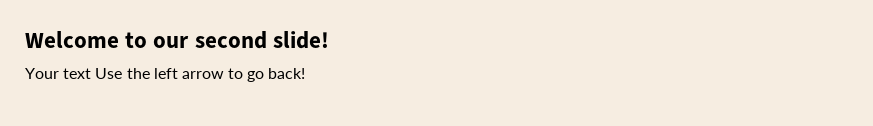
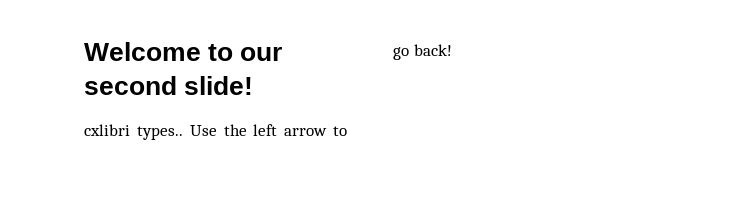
- Your text Use the left arrow to go back!
+ cxlibri types.. Use the left arrow to go back!

